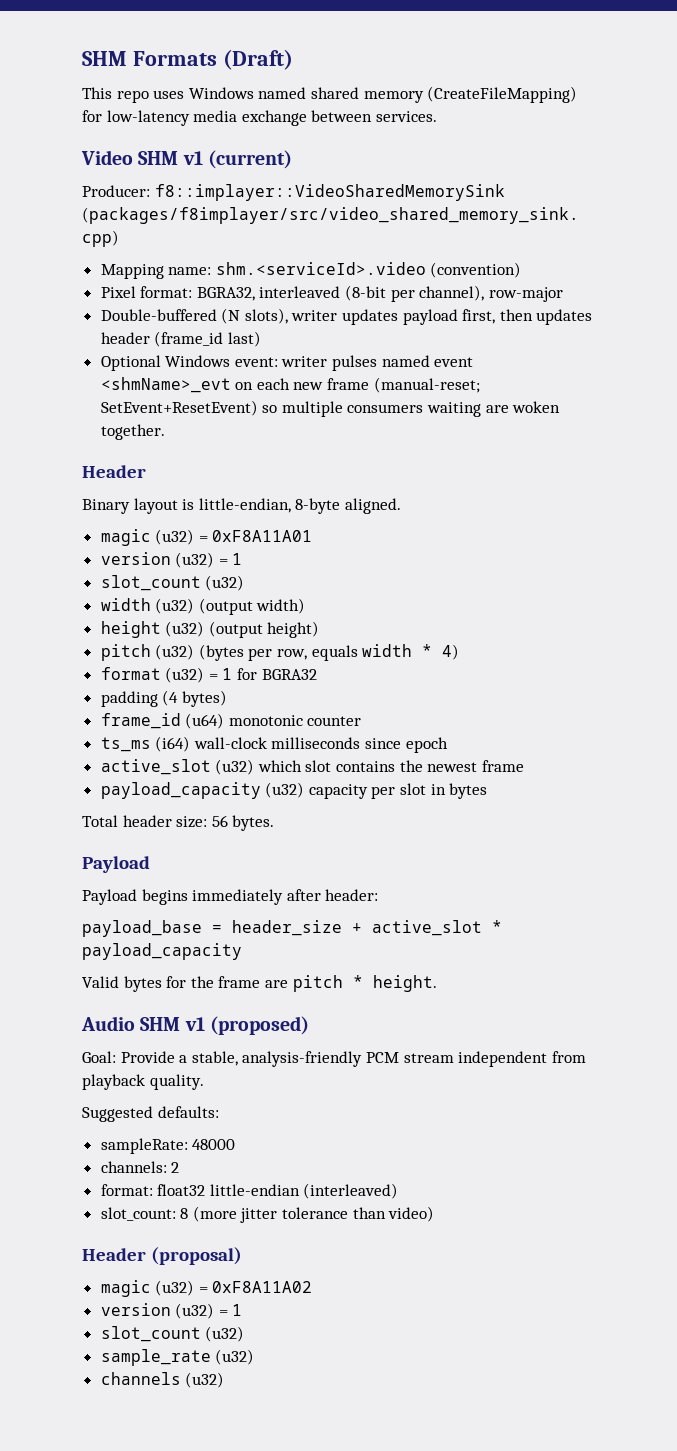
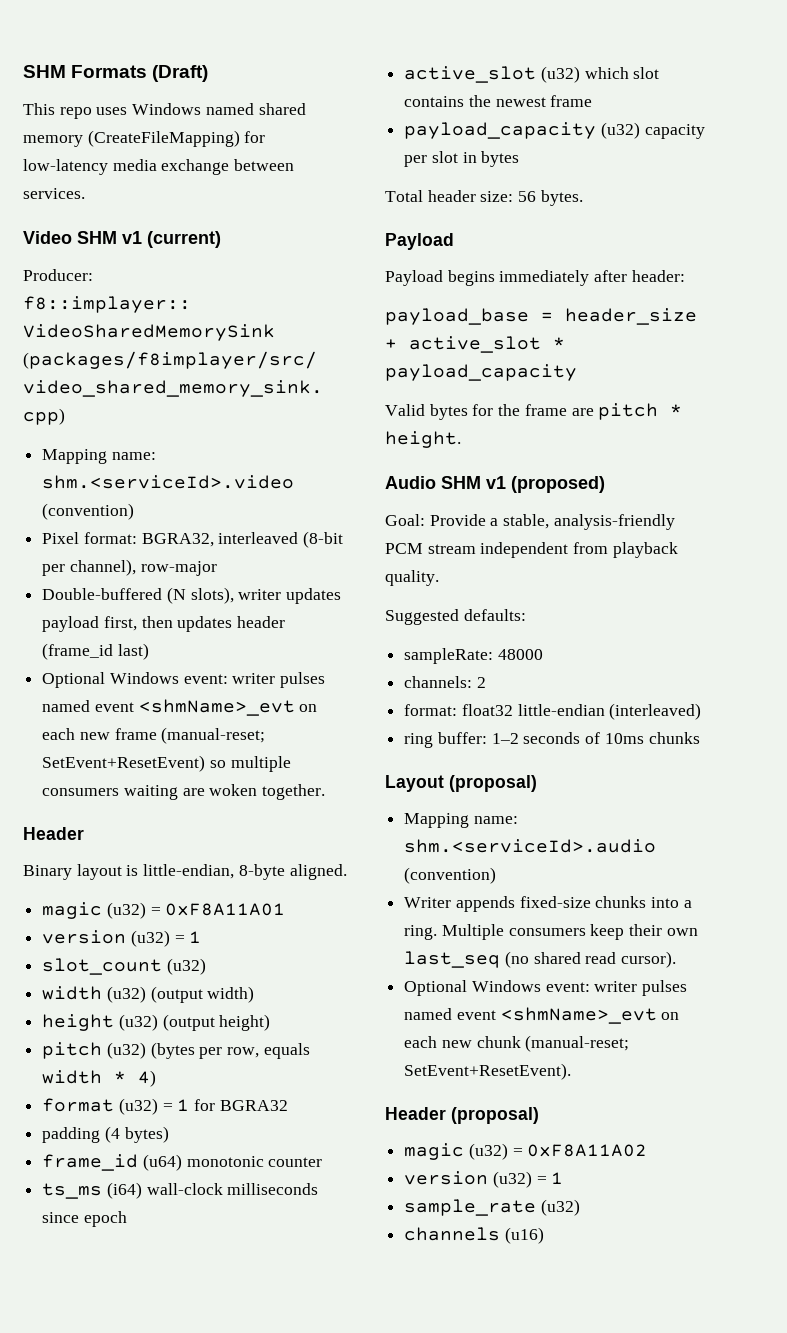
- slot_count: 8 (more jitter tolerance than video)
+ ring buffer: 1–2 seconds of 10ms chunks
+ Layout (proposal)
+ Mapping name: shm.<serviceId>.audio (convention)
+ Writer appends fixed-size chunks into a ring. Multiple consumers keep their own last_seq (no shared read cursor).
+ Optional Windows event: writer pulses named event <shmName>_evt on each new chunk (manual-reset; SetEvent+ResetEvent).
  magic (u32) = 0xF8A11A02
  version (u32) = 1
- slot_count (u32)
- channels (u32)
+ channels (u16)

